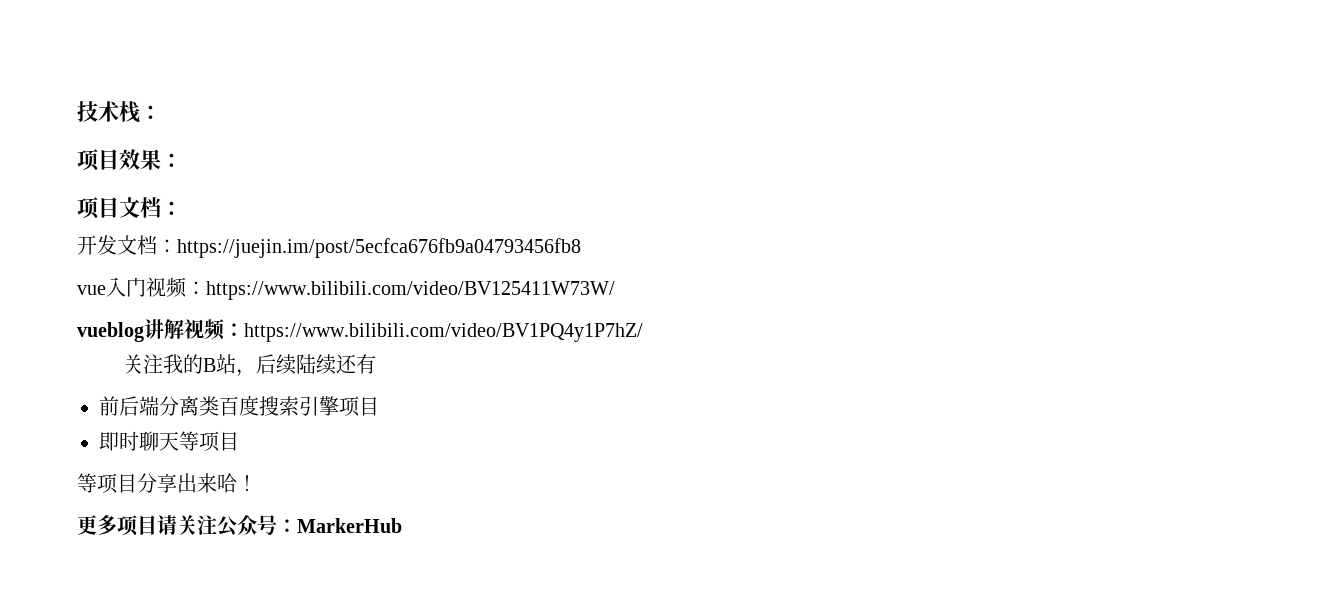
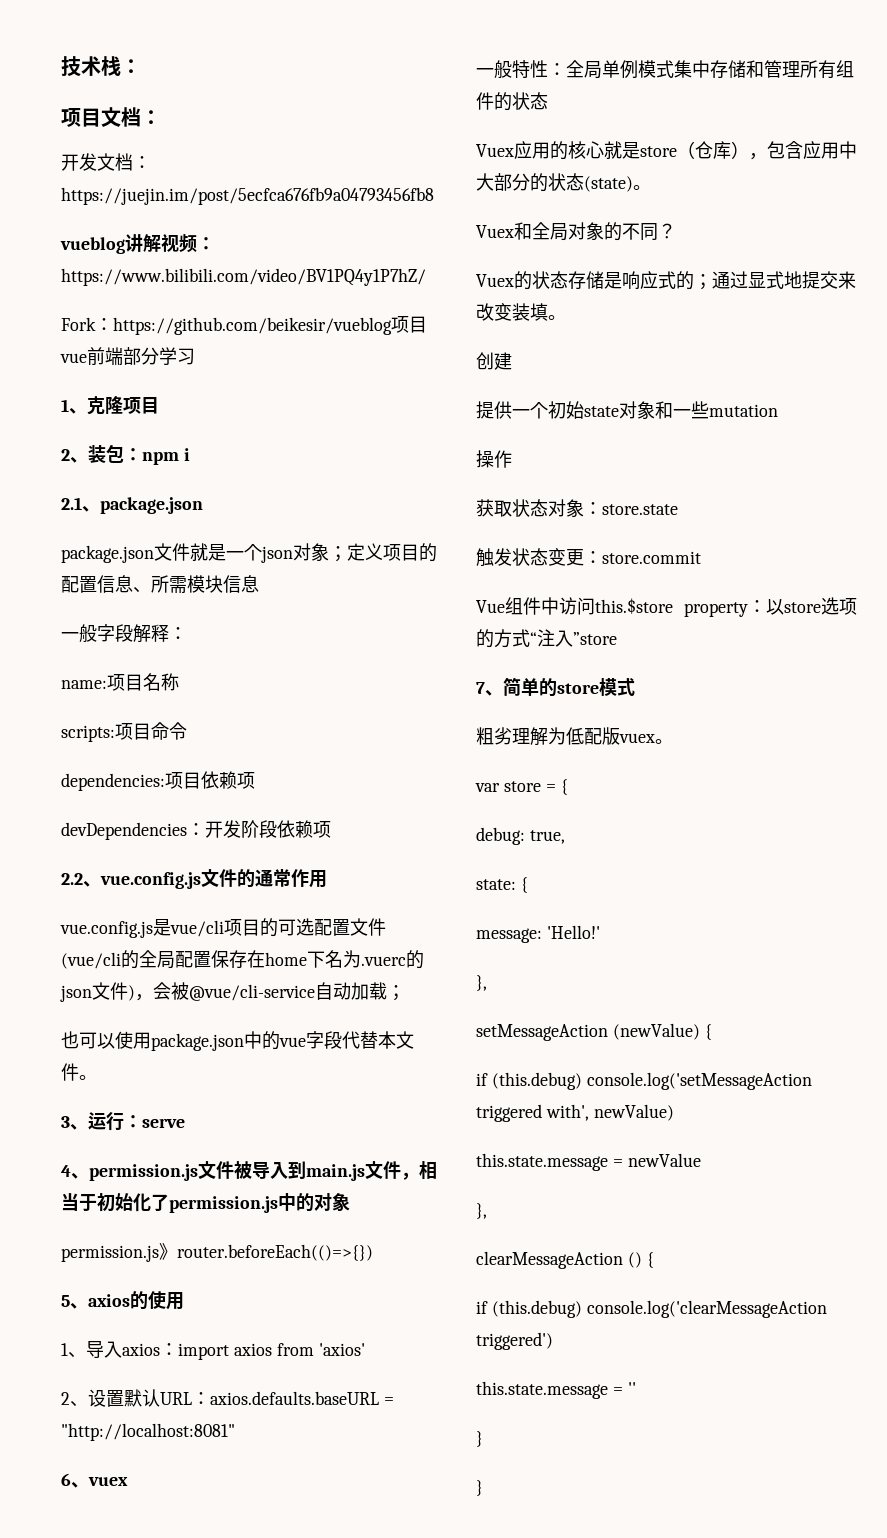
- 项目效果：
- vue入门视频：https://www.bilibili.com/video/BV125411W73W/
- 关注我的B站，后续陆续还有
- 前后端分离类百度搜索引擎项目
- 即时聊天等项目
- 等项目分享出来哈！
- 更多项目请关注公众号：MarkerHub
+ Fork：https://github.com/beikesir/vueblog项目vue前端部分学习
+ 1、克隆项目
+ 2、装包：npm i
+ 2.1、package.json
+ package.json文件就是一个json对象；定义项目的配置信息、所需模块信息
+ 一般字段解释：
+ name:项目名称
+ scripts:项目命令
+ dependencies:项目依赖项
+ devDependencies：开发阶段依赖项
+ 2.2、vue.config.js文件的通常作用
+ vue.config.js是vue/cli项目的可选配置文件(vue/cli的全局配置保存在home下名为.vuerc的json文件)，会被@vue/cli-service自动加载；
+ 也可以使用package.json中的vue字段代替本文件。
+ 3、运行：serve
+ 4、permission.js文件被导入到main.js文件，相当于初始化了permission.js中的对象
+ permission.js》router.beforeEach(()=>{})
+ 5、axios的使用
+ 1、导入axios：import axios from 'axios'
+ 2、设置默认URL：axios.defaults.baseURL = "http://localhost:8081"
+ 6、vuex
+ 一般特性：全局单例模式集中存储和管理所有组件的状态
+ Vuex应用的核心就是store（仓库），包含应用中大部分的状态(state)。
+ Vuex和全局对象的不同？
+ Vuex的状态存储是响应式的；通过显式地提交来改变装填。
+ 创建
+ 提供一个初始state对象和一些mutation
+ 操作
+ 获取状态对象：store.state
+ 触发状态变更：store.commit
+ Vue组件中访问this.$store property：以store选项的方式“注入”store
+ 7、简单的store模式
+ 粗劣理解为低配版vuex。
+ var store = {
+ debug: true,
+ state: {
+ message: 'Hello!'
+ },
+ setMessageAction (newValue) {
+ if (this.debug) console.log('setMessageAction triggered with', newValue)
+ this.state.message = newValue
+ },
+ clearMessageAction () {
+ if (this.debug) console.log('clearMessageAction triggered')
+ this.state.message = ''
+ }
+ }

